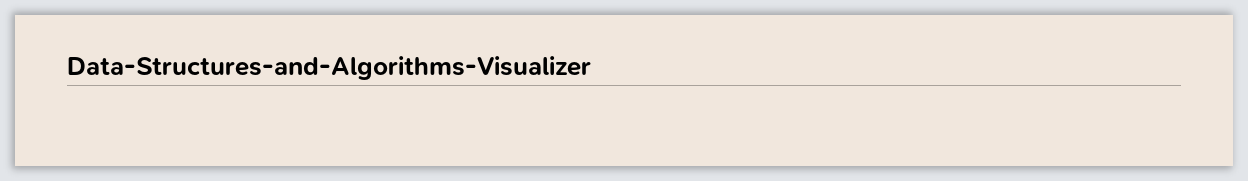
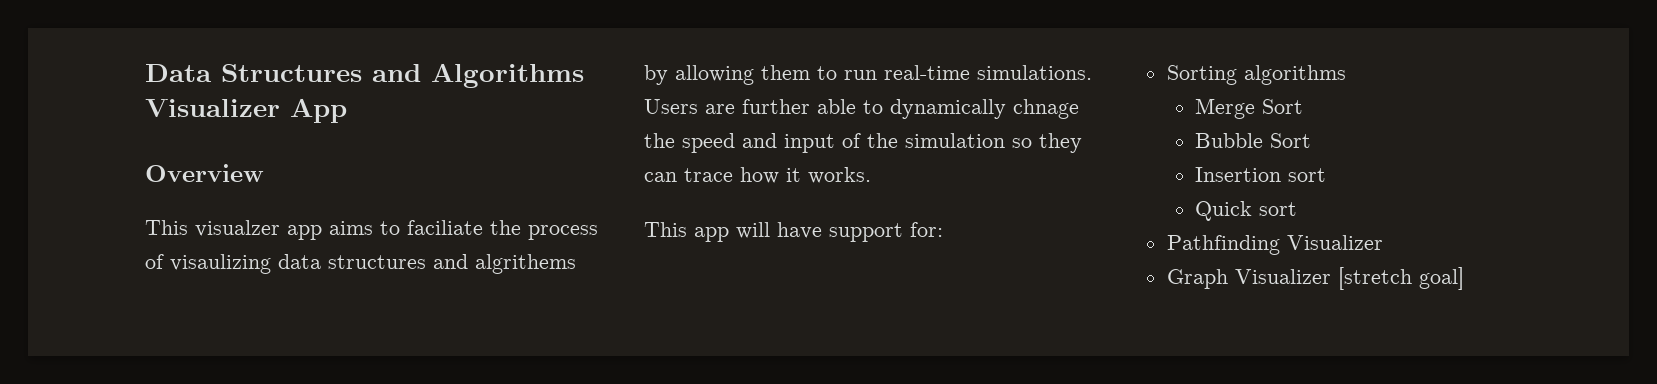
- Data-Structures-and-Algorithms-Visualizer
+ Data Structures and Algorithms Visualizer App
+ Overview
+ This visualzer app aims to faciliate the process of visaulizing data structures and algrithems by allowing them to run real-time simulations. Users are further able to dynamically chnage the speed and input of the simulation so they can trace how it works.
+ This app will have support for:
+ Sorting algorithms
+ Merge Sort
+ Bubble Sort
+ Insertion sort
+ Quick sort
+ Pathfinding Visualizer
+ Graph Visualizer [stretch goal]

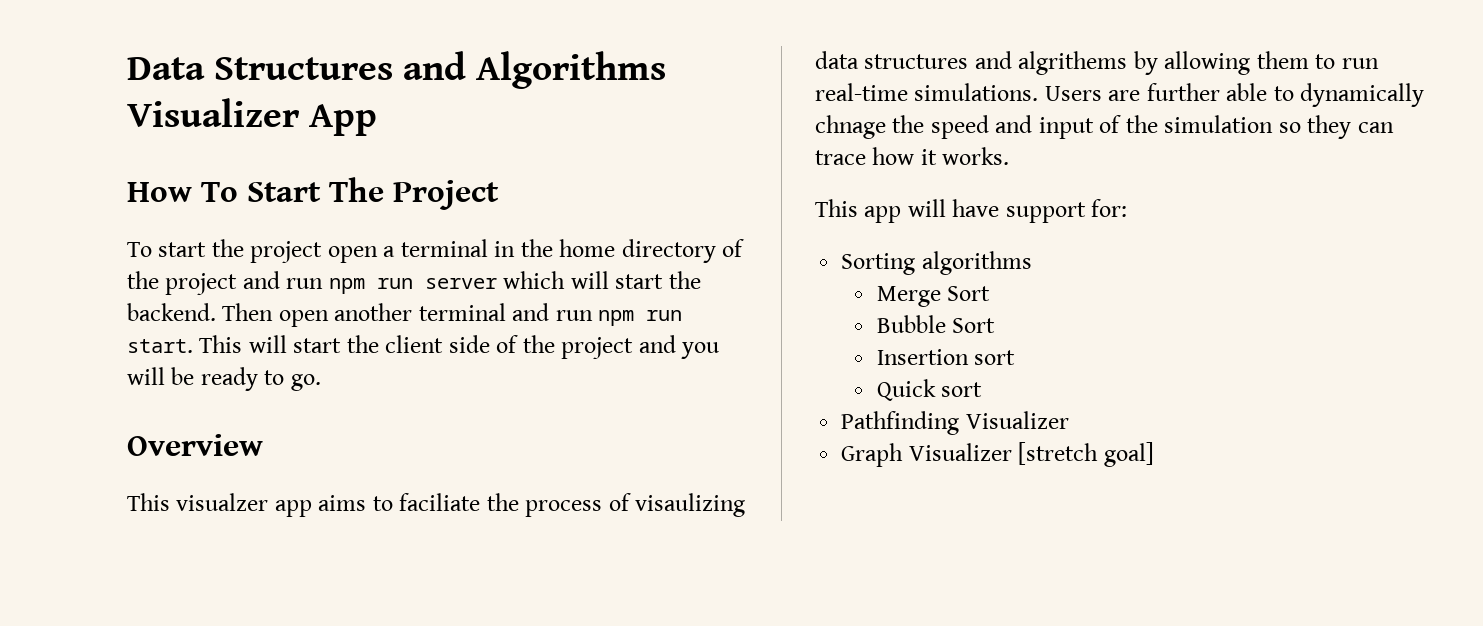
+ How To Start The Project
+ To start the project open a terminal in the home directory of the project and run npm run server which will start the backend. Then open another terminal and run npm run start. This will start the client side of the project and you will be ready to go.

